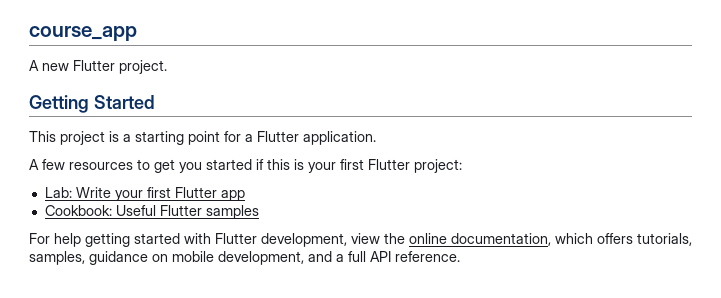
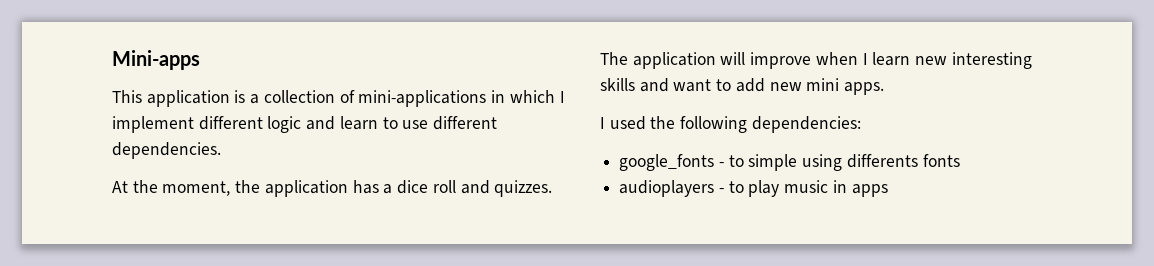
- course_app
- A new Flutter project.
- Getting Started
+ Mini-apps
- This project is a starting point for a Flutter application.
- A few resources to get you started if this is your first Flutter project:
- Lab: Write your first Flutter app
- Cookbook: Useful Flutter samples
- For help getting started with Flutter development, view the online documentation, which offers tutorials, samples, guidance on mobile development, and a full API reference.
+ This application is a collection of mini-applications in which I implement different logic and learn to use different dependencies.
+ At the moment, the application has a dice roll and quizzes. The application will improve when I learn new interesting skills and want to add new mini apps.
+ I used the following dependencies:
+ google_fonts - to simple using differents fonts
+ audioplayers - to play music in apps

